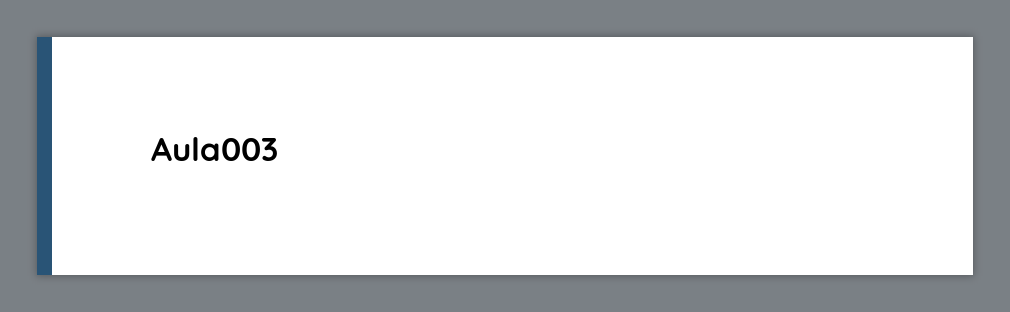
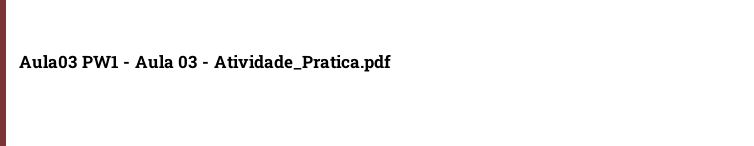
- Aula003
+ Aula03 PW1 - Aula 03 - Atividade_Pratica.pdf

